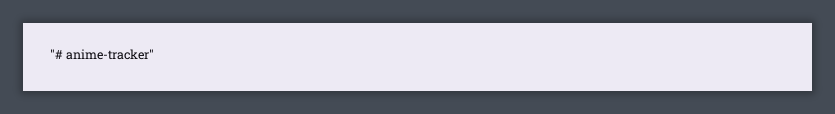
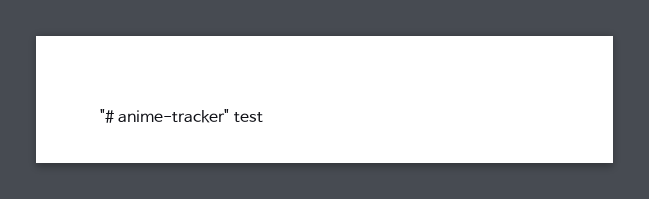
- "# anime-tracker"
+ "# anime-tracker" test

